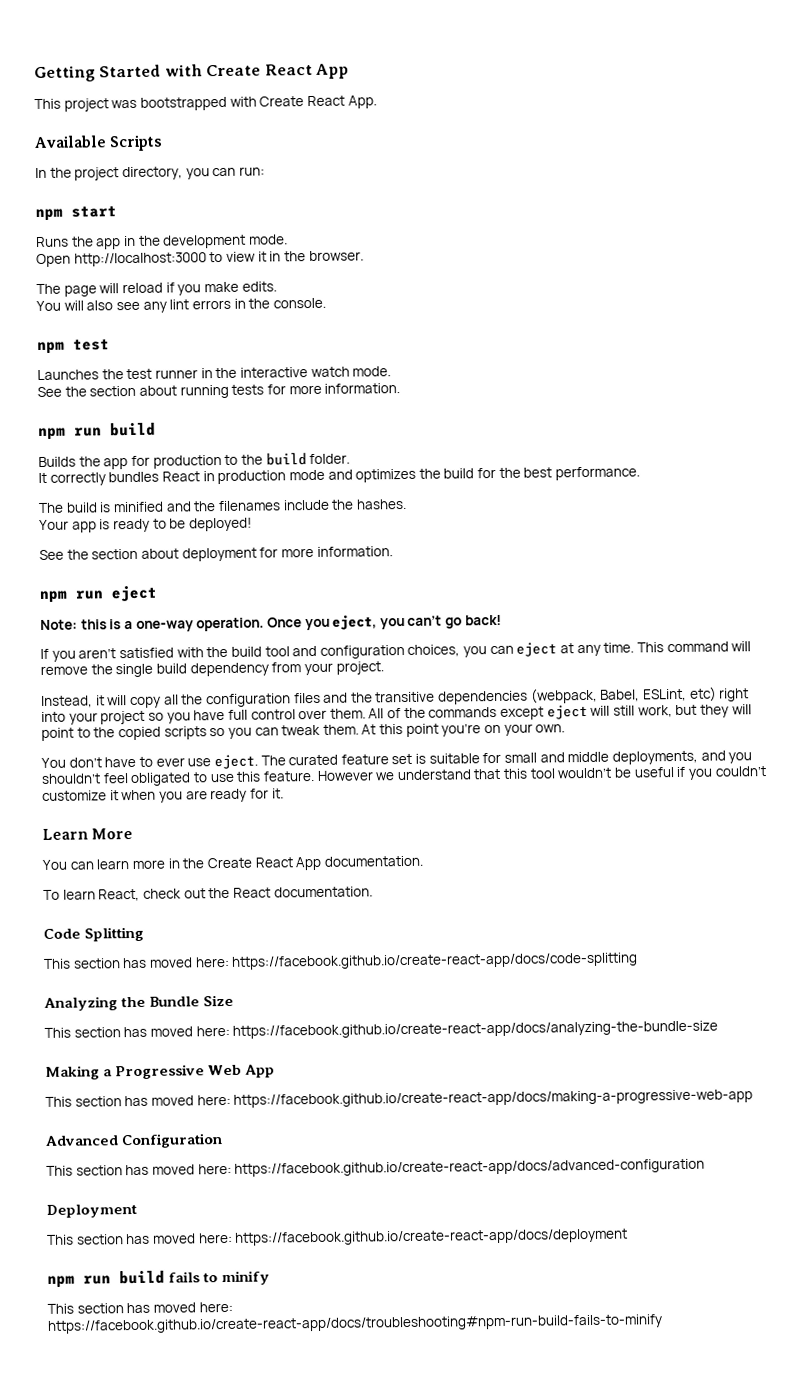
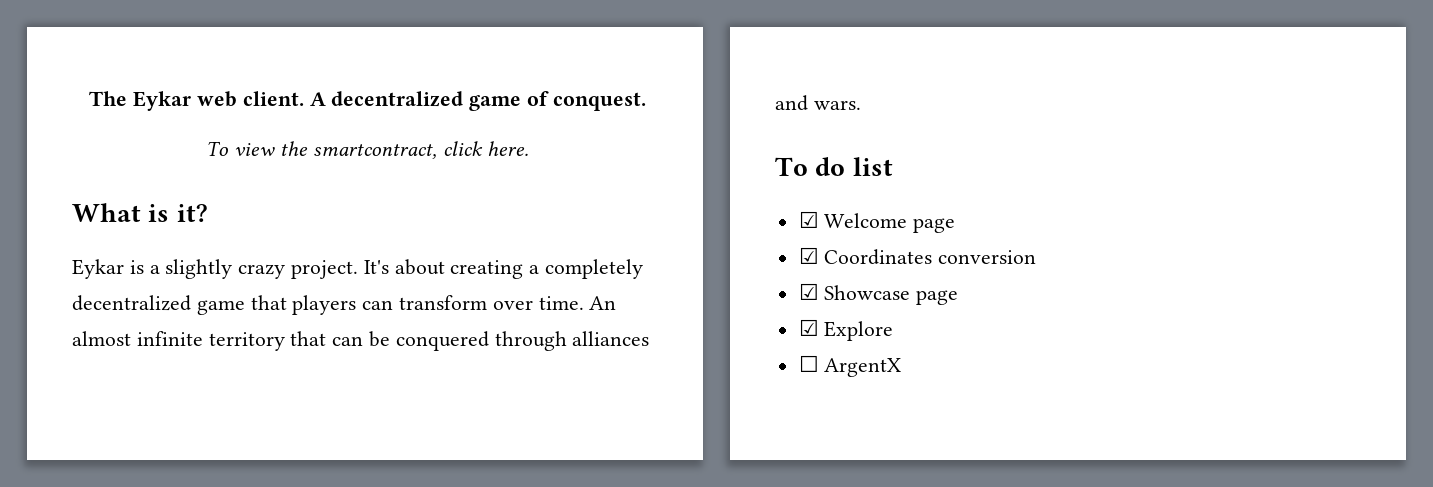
- Getting Started with Create React App
- This project was bootstrapped with Create React App.
- Available Scripts
- In the project directory, you can run:
- npm start
- Runs the app in the development mode.
- Open http://localhost:3000 to view it in the browser.
- The page will reload if you make edits.
- You will also see any lint errors in the console.
- npm test
- Launches the test runner in the interactive watch mode.
- See the section about running tests for more information.
- npm run build
- Builds the app for production to the build folder.
- It correctly bundles React in production mode and optimizes the build for the best performance.
- The build is minified and the filenames include the hashes.
- Your app is ready to be deployed!
- See the section about deployment for more information.
- npm run eject
- Note: this is a one-way operation. Once you eject, you can’t go back!
- If you aren’t satisfied with the build tool and configuration choices, you can eject at any time. This command will remove the single build dependency from your project.
- Instead, it will copy all the configuration files and the transitive dependencies (webpack, Babel, ESLint, etc) right into your project so you have full control over them. All of the commands except eject will still work, but they will point to the copied scripts so you can tweak them. At this point you’re on your own.
- You don’t have to ever use eject. The curated feature set is suitable for small and middle deployments, and you shouldn’t feel obligated to use this feature. However we understand that this tool wouldn’t be useful if you couldn’t customize it when you are ready for it.
- Learn More
- You can learn more in the Create React App documentation.
- To learn React, check out the React documentation.
- Code Splitting
- This section has moved here: https://facebook.github.io/create-react-app/docs/code-splitting
- Analyzing the Bundle Size
- This section has moved here: https://facebook.github.io/create-react-app/docs/analyzing-the-bundle-size
- Making a Progressive Web App
- This section has moved here: https://facebook.github.io/create-react-app/docs/making-a-progressive-web-app
- Advanced Configuration
- This section has moved here: https://facebook.github.io/create-react-app/docs/advanced-configuration
- Deployment
- This section has moved here: https://facebook.github.io/create-react-app/docs/deployment
- npm run build fails to minify
- This section has moved here: https://facebook.github.io/create-react-app/docs/troubleshooting#npm-run-build-fails-to-minify
+ The Eykar web client. A decentralized game of conquest.
+ To view the smartcontract, click here.
+ What is it?
+ Eykar is a slightly crazy project. It's about creating a completely decentralized game that players can transform over time. An almost infinite territory that can be conquered through alliances and wars.
+ To do list
+ ☑ Welcome page
+ ☑ Coordinates conversion
+ ☑ Showcase page
+ ☑ Explore
+ ☐ ArgentX

